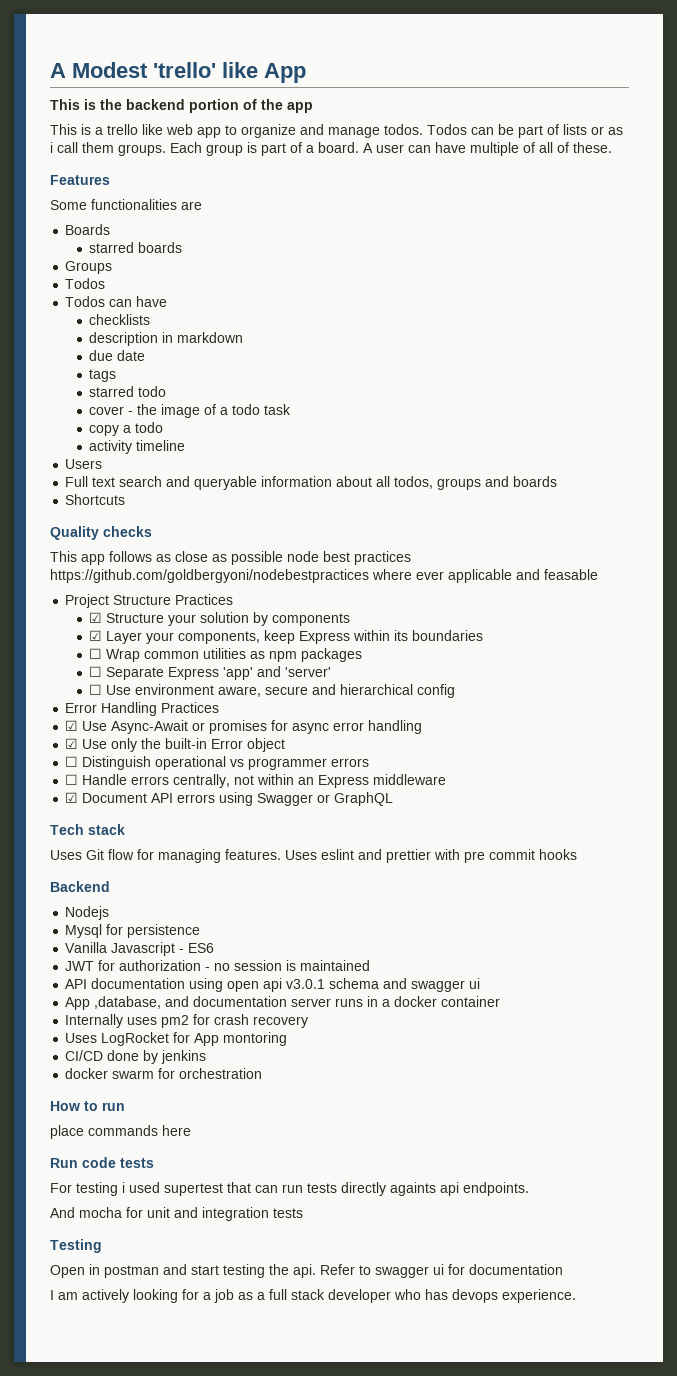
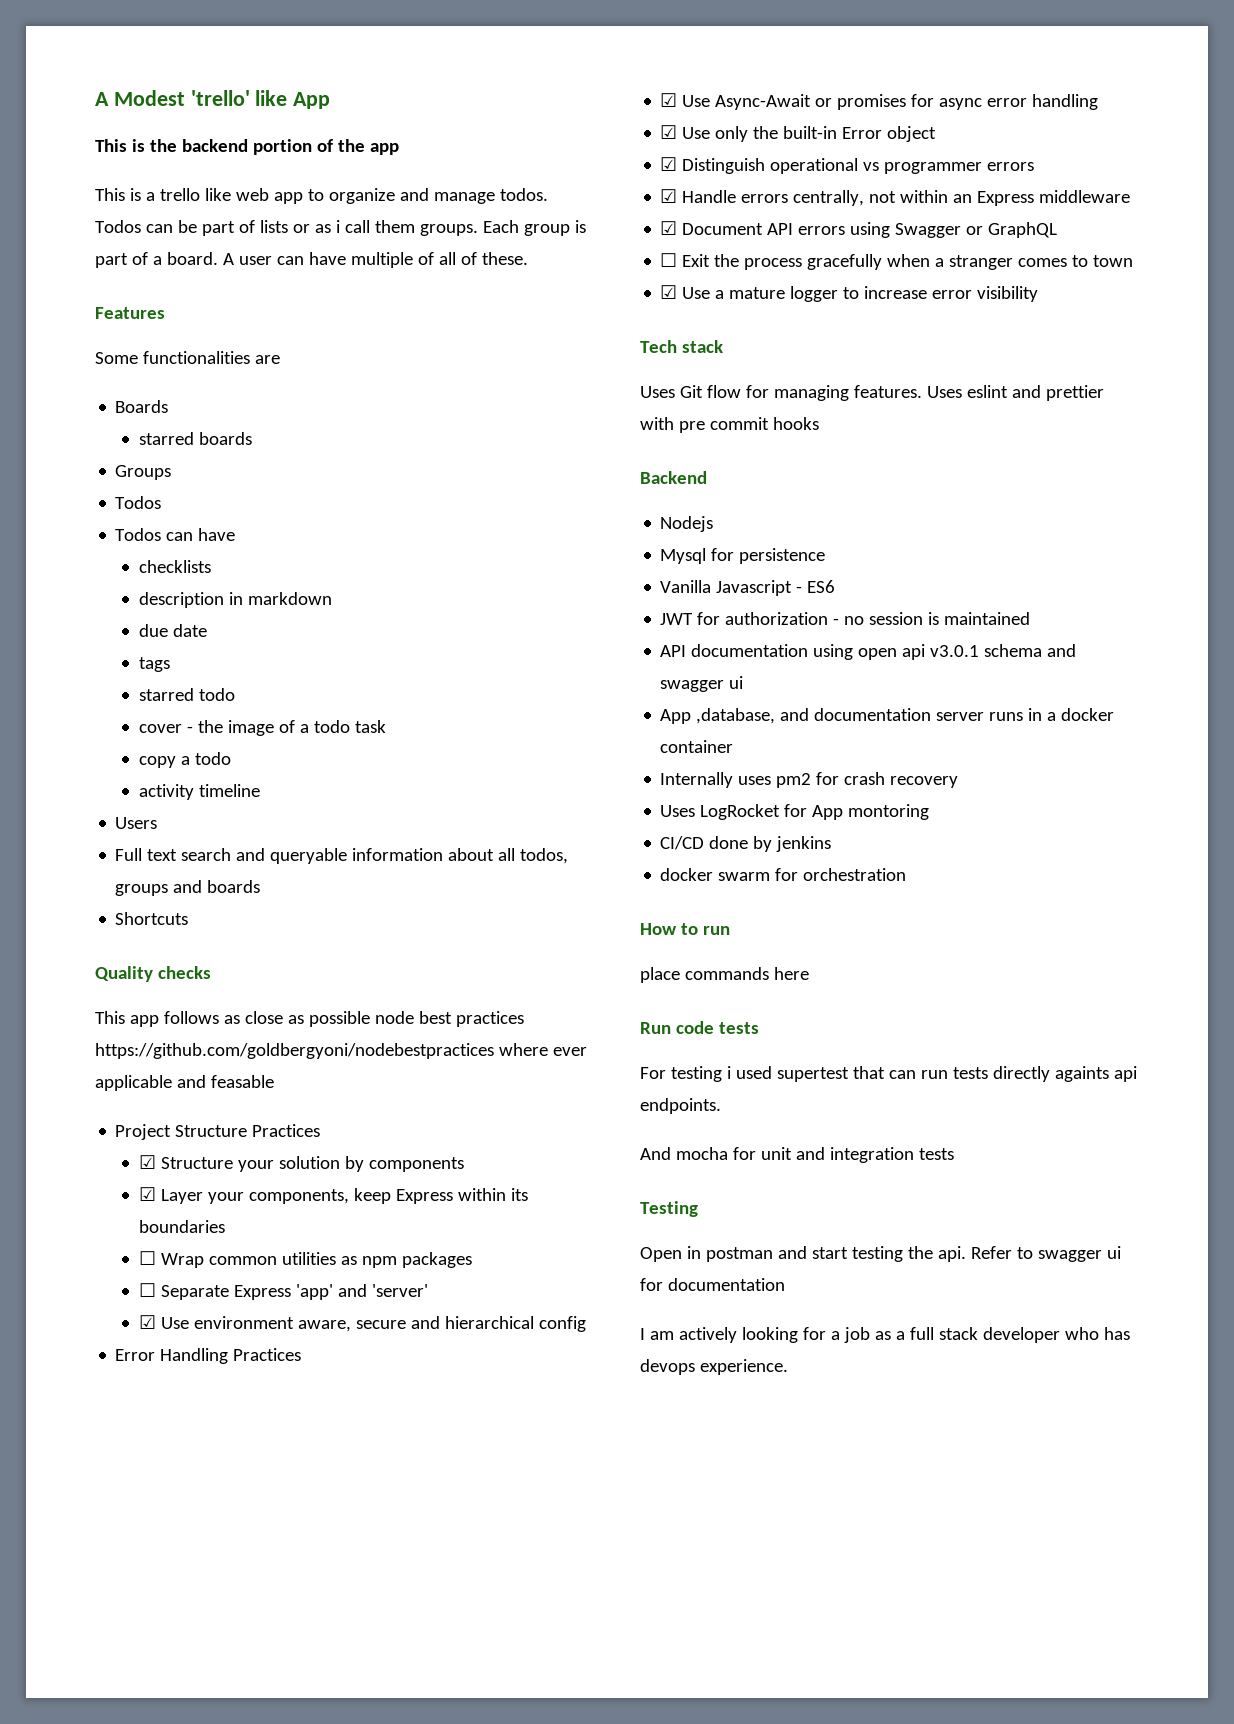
- ☐ Use environment aware, secure and hierarchical config
+ ☑ Use environment aware, secure and hierarchical config
- ☐ Distinguish operational vs programmer errors
+ ☑ Distinguish operational vs programmer errors
- ☐ Handle errors centrally, not within an Express middleware
+ ☑ Handle errors centrally, not within an Express middleware
+ ☐ Exit the process gracefully when a stranger comes to town
+ ☑ Use a mature logger to increase error visibility

